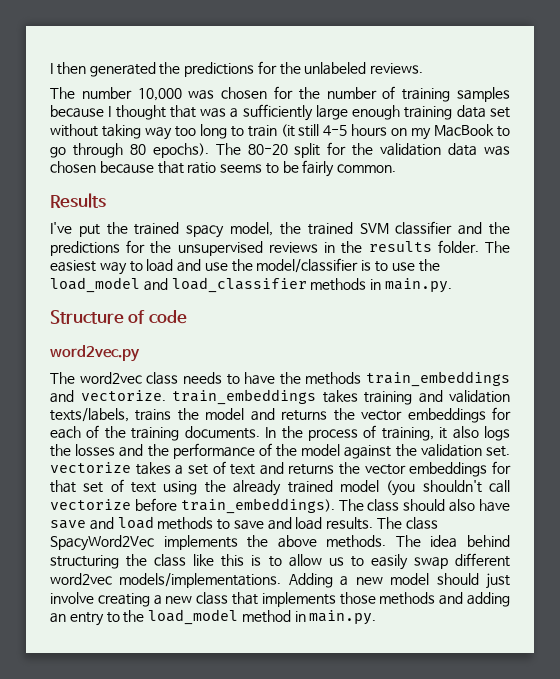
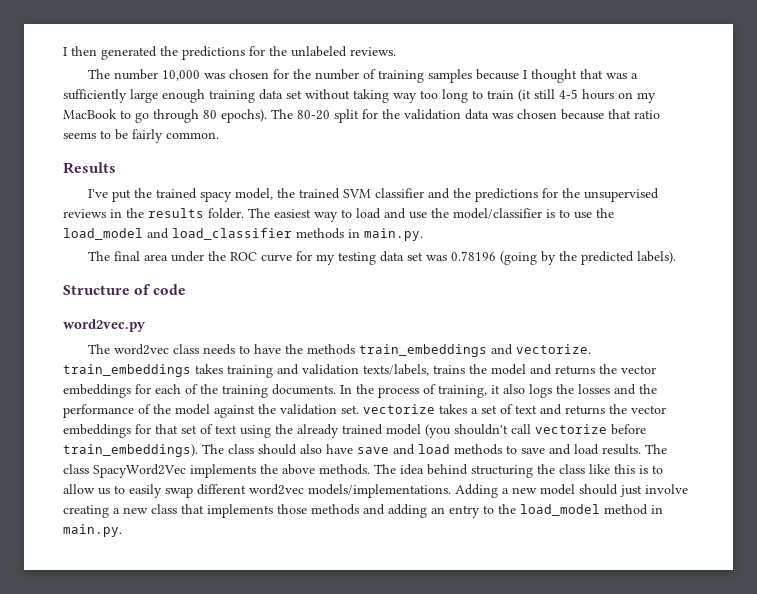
+ The final area under the ROC curve for my testing data set was 0.78196 (going by the predicted labels).

